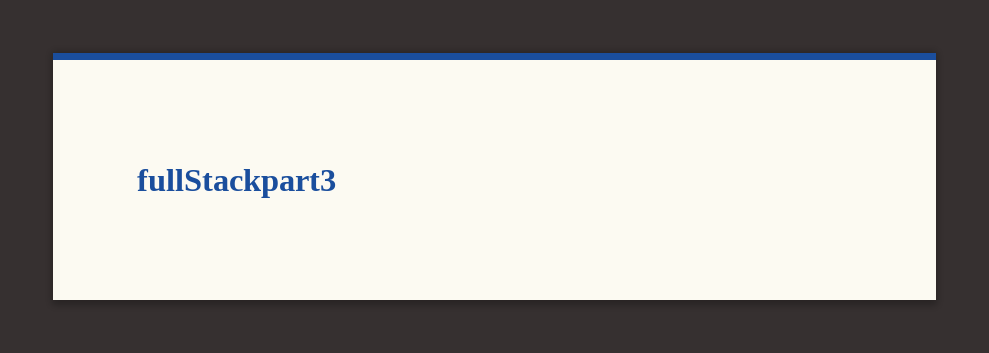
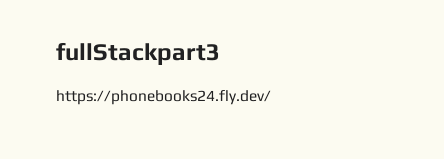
+ https://phonebooks24.fly.dev/

